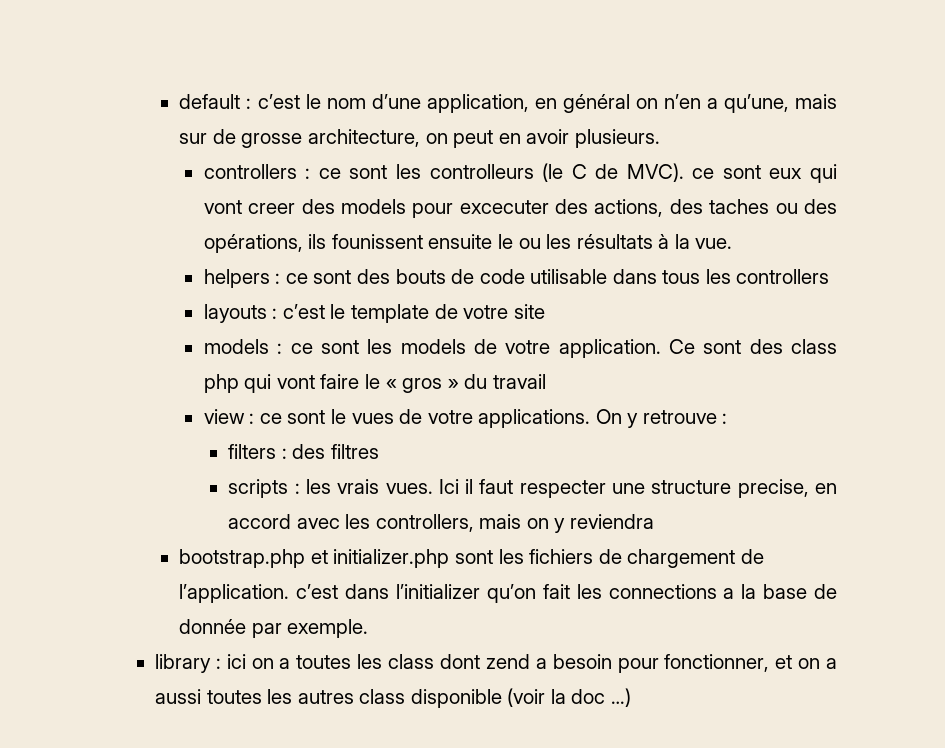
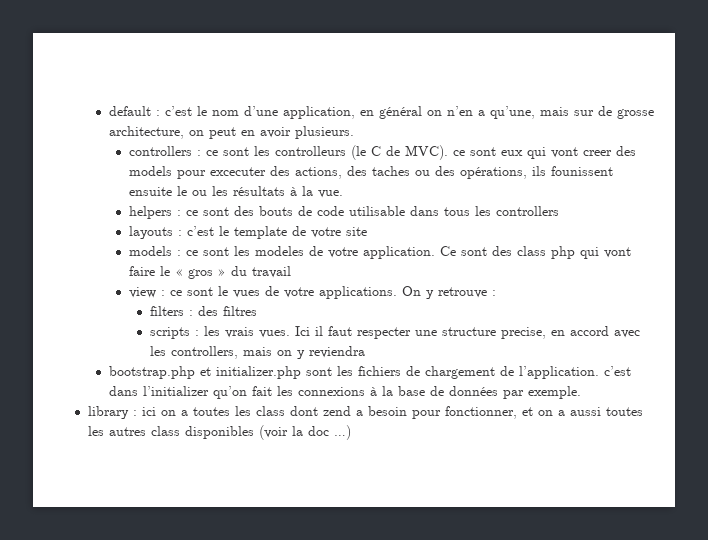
- models : ce sont les models de votre application.
+ models : ce sont les modeles de votre application.
- bootstrap.php et initializer.php sont les fichiers de chargement de l’application. c’est dans l’initializer qu’on fait les connections a la base de donnée par exemple.
+ bootstrap.php et initializer.php sont les fichiers de chargement de l’application. c’est dans l’initializer qu’on fait les connexions à la base de données par exemple.
- library : ici on a toutes les class dont zend a besoin pour fonctionner, et on a aussi toutes les autres class disponible (voir la doc …)
+ library : ici on a toutes les class dont zend a besoin pour fonctionner, et on a aussi toutes les autres class disponibles (voir la doc …)

